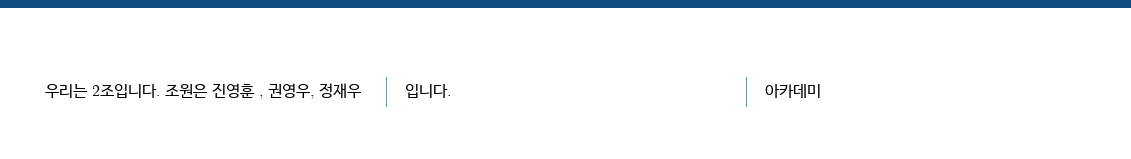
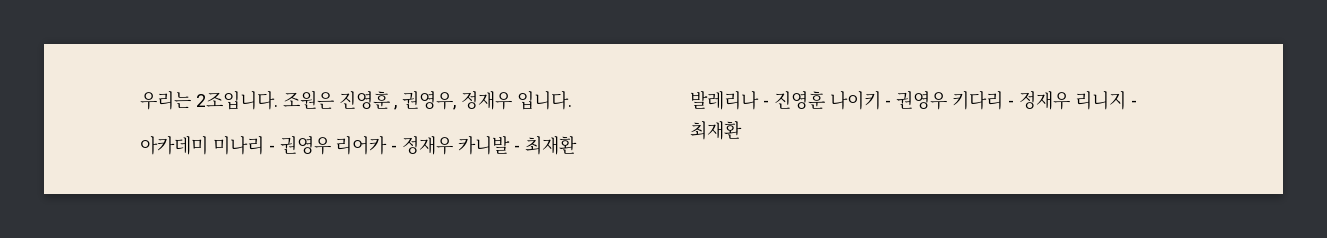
- 아카데미
+ 아카데미 미나리 - 권영우 리어카 - 정재우 카니발 - 최재환 발레리나 - 진영훈 나이키 - 권영우 키다리 - 정재우 리니지 - 최재환

